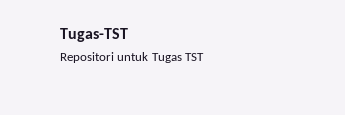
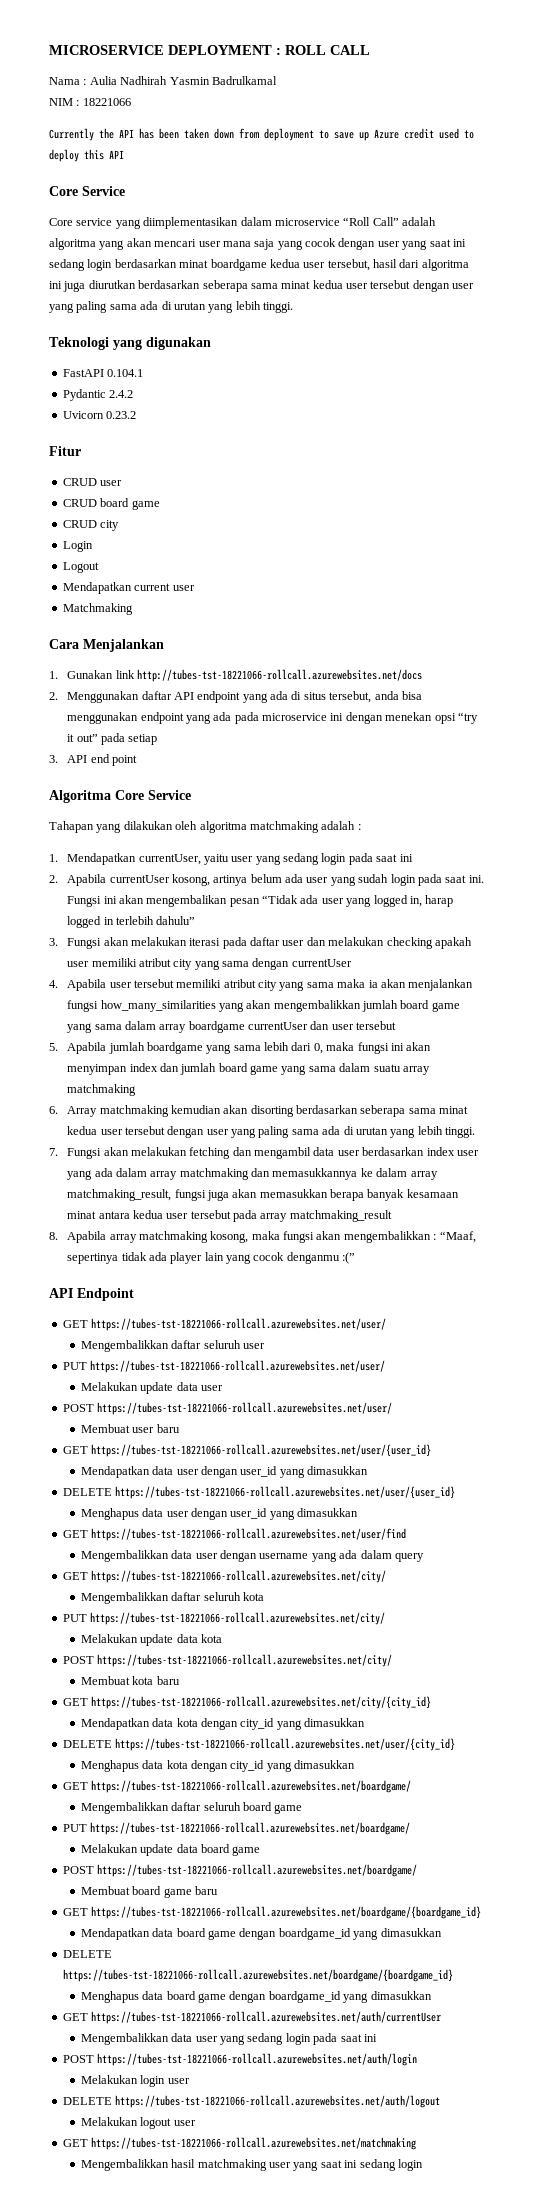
- Tugas-TST
- Repositori untuk Tugas TST
+ MICROSERVICE DEPLOYMENT : ROLL CALL
+ Nama : Aulia Nadhirah Yasmin Badrulkamal
+ NIM : 18221066
+ Currently the API has been taken down from deployment to save up Azure credit used to deploy this API
+ Core Service
+ Core service yang diimplementasikan dalam microservice “Roll Call” adalah algoritma yang akan mencari user mana saja yang cocok dengan user yang saat ini sedang login berdasarkan minat boardgame kedua user tersebut, hasil dari algoritma ini juga diurutkan berdasarkan seberapa sama minat kedua user tersebut dengan user yang paling sama ada di urutan yang lebih tinggi.
+ Teknologi yang digunakan
+ FastAPI 0.104.1
+ Pydantic 2.4.2
+ Uvicorn 0.23.2
+ Fitur
+ CRUD user
+ CRUD board game
+ CRUD city
+ Login
+ Logout
+ Mendapatkan current user
+ Matchmaking
+ Cara Menjalankan
+ 1. Gunakan link http://tubes-tst-18221066-rollcall.azurewebsites.net/docs
+ 2. Menggunakan daftar API endpoint yang ada di situs tersebut, anda bisa menggunakan endpoint yang ada pada microservice ini dengan menekan opsi “try it out” pada setiap
+ 3. API end point
+ Algoritma Core Service
+ Tahapan yang dilakukan oleh algoritma matchmaking adalah :
+ 1. Mendapatkan currentUser, yaitu user yang sedang login pada saat ini
+ 2. Apabila currentUser kosong, artinya belum ada user yang sudah login pada saat ini. Fungsi ini akan mengembalikan pesan “Tidak ada user yang logged in, harap logged in terlebih dahulu”
+ 3. Fungsi akan melakukan iterasi pada daftar user dan melakukan checking apakah user memiliki atribut city yang sama dengan currentUser
+ 4. Apabila user tersebut memiliki atribut city yang sama maka ia akan menjalankan fungsi how_many_similarities yang akan mengembalikkan jumlah board game yang sama dalam array boardgame currentUser dan user tersebut
+ 5. Apabila jumlah boardgame yang sama lebih dari 0, maka fungsi ini akan menyimpan index dan jumlah board game yang sama dalam suatu array matchmaking
+ 6. Array matchmaking kemudian akan disorting berdasarkan seberapa sama minat kedua user tersebut dengan user yang paling sama ada di urutan yang lebih tinggi.
+ 7. Fungsi akan melakukan fetching dan mengambil data user berdasarkan index user yang ada dalam array matchmaking dan memasukkannya ke dalam array matchmaking_result, fungsi juga akan memasukkan berapa banyak kesamaan minat antara kedua user tersebut pada array matchmaking_result
+ 8. Apabila array matchmaking kosong, maka fungsi akan mengembalikkan : “Maaf, sepertinya tidak ada player lain yang cocok denganmu :(”
+ API Endpoint
+ GET https://tubes-tst-18221066-rollcall.azurewebsites.net/user/
+ Mengembalikkan daftar seluruh user
+ PUT https://tubes-tst-18221066-rollcall.azurewebsites.net/user/
+ Melakukan update data user
+ POST https://tubes-tst-18221066-rollcall.azurewebsites.net/user/
+ Membuat user baru
+ GET https://tubes-tst-18221066-rollcall.azurewebsites.net/user/{user_id}
+ Mendapatkan data user dengan user_id yang dimasukkan
+ DELETE https://tubes-tst-18221066-rollcall.azurewebsites.net/user/{user_id}
+ Menghapus data user dengan user_id yang dimasukkan
+ GET https://tubes-tst-18221066-rollcall.azurewebsites.net/user/find
+ Mengembalikkan data user dengan username yang ada dalam query
+ GET https://tubes-tst-18221066-rollcall.azurewebsites.net/city/
+ Mengembalikkan daftar seluruh kota
+ PUT https://tubes-tst-18221066-rollcall.azurewebsites.net/city/
+ Melakukan update data kota
+ POST https://tubes-tst-18221066-rollcall.azurewebsites.net/city/
+ Membuat kota baru
+ GET https://tubes-tst-18221066-rollcall.azurewebsites.net/city/{city_id}
+ Mendapatkan data kota dengan city_id yang dimasukkan
+ DELETE https://tubes-tst-18221066-rollcall.azurewebsites.net/user/{city_id}
+ Menghapus data kota dengan city_id yang dimasukkan
+ GET https://tubes-tst-18221066-rollcall.azurewebsites.net/boardgame/
+ Mengembalikkan daftar seluruh board game
+ PUT https://tubes-tst-18221066-rollcall.azurewebsites.net/boardgame/
+ Melakukan update data board game
+ POST https://tubes-tst-18221066-rollcall.azurewebsites.net/boardgame/
+ Membuat board game baru
+ GET https://tubes-tst-18221066-rollcall.azurewebsites.net/boardgame/{boardgame_id}
+ Mendapatkan data board game dengan boardgame_id yang dimasukkan
+ DELETE https://tubes-tst-18221066-rollcall.azurewebsites.net/boardgame/{boardgame_id}
+ Menghapus data board game dengan boardgame_id yang dimasukkan
+ GET https://tubes-tst-18221066-rollcall.azurewebsites.net/auth/currentUser
+ Mengembalikkan data user yang sedang login pada saat ini
+ POST https://tubes-tst-18221066-rollcall.azurewebsites.net/auth/login
+ Melakukan login user
+ DELETE https://tubes-tst-18221066-rollcall.azurewebsites.net/auth/logout
+ Melakukan logout user
+ GET https://tubes-tst-18221066-rollcall.azurewebsites.net/matchmaking
+ Mengembalikkan hasil matchmaking user yang saat ini sedang login

